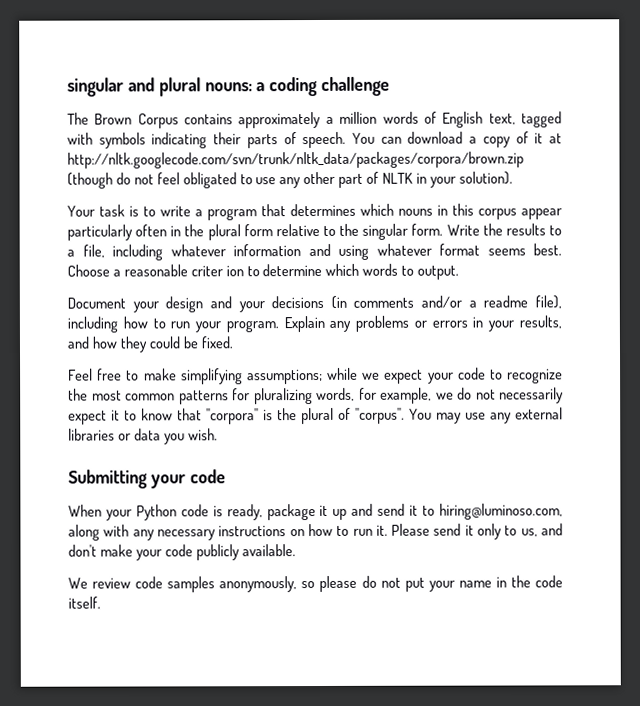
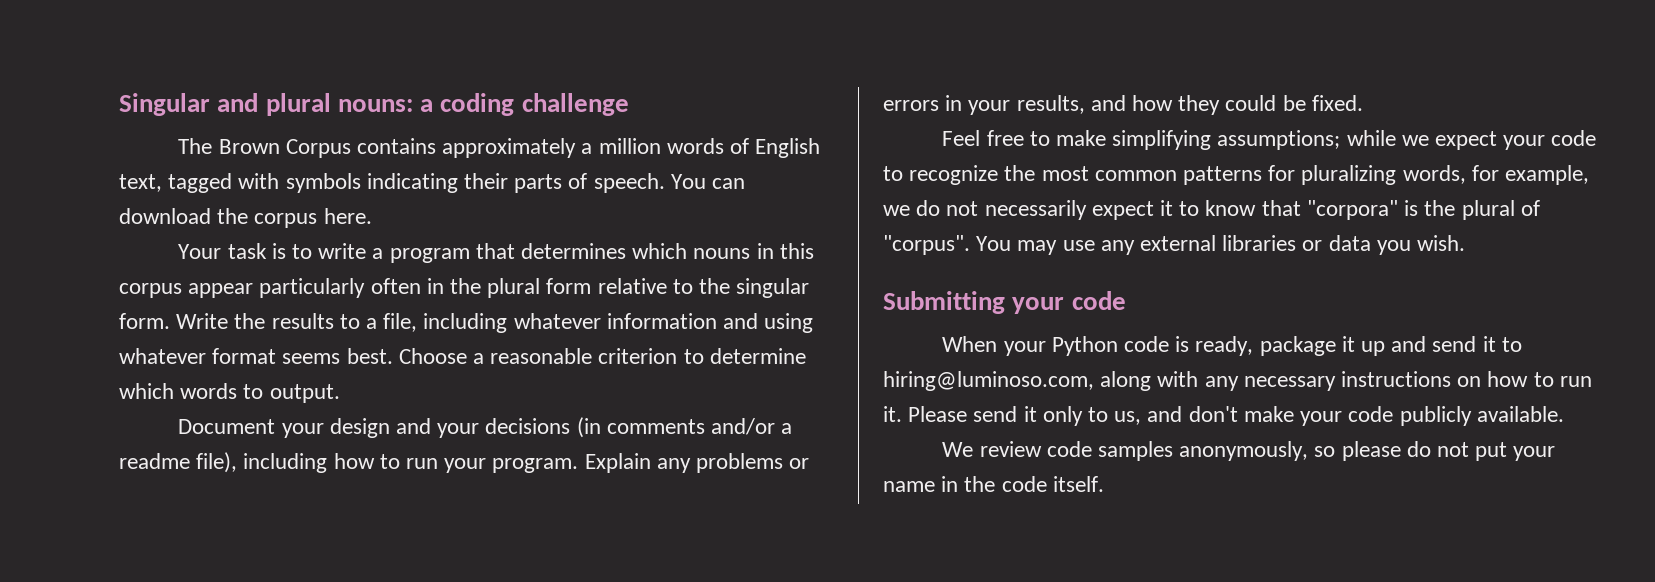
- singular and plural nouns: a coding challenge
+ Singular and plural nouns: a coding challenge
- You can download a copy of it at http://nltk.googlecode.com/svn/trunk/nltk_data/packages/corpora/brown.zip (though do not feel obligated to use any other part of NLTK in your solution).
+ You can download the corpus here.
- Choose a reasonable criter ion to determine which words to output.
+ Choose a reasonable criterion to determine which words to output.

